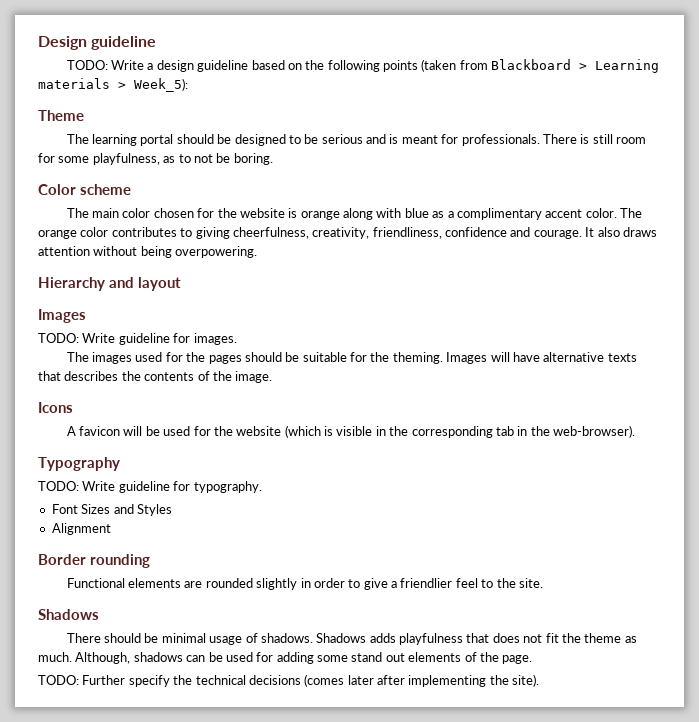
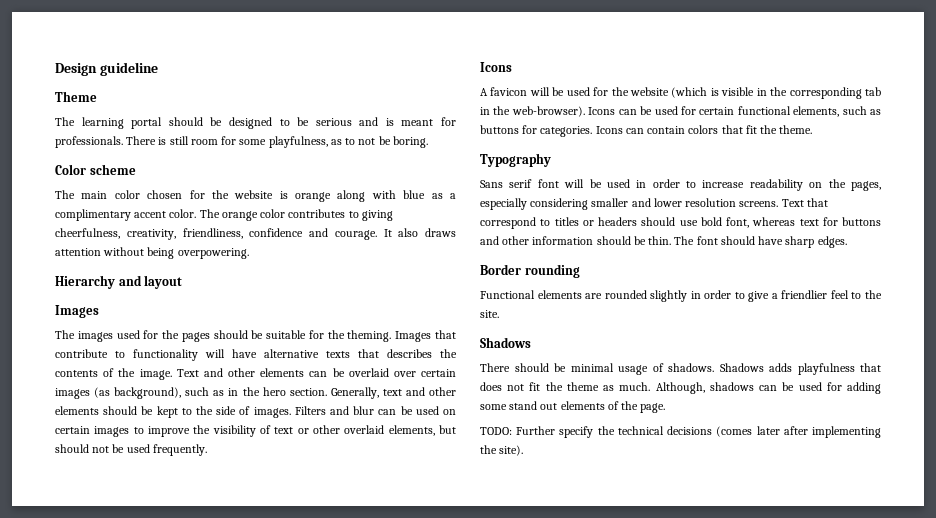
- TODO: Write a design guideline based on the following points (taken from Blackboard > Learning materials > Week_5):
- TODO: Write guideline for images.
- Images will have alternative texts that describes the contents of the image.
+ Images that contribute to functionality will have alternative texts that describes the contents of the image. Text and other elements can be overlaid over certain images (as background), such as in the hero section. Generally, text and other elements should be kept to the side of images. Filters and blur can be used on certain images to improve the visibility of text or other overlaid elements, but should not be used frequently.
- A favicon will be used for the website (which is visible in the corresponding tab in the web-browser).
+ A favicon will be used for the website (which is visible in the corresponding tab in the web-browser). Icons can be used for certain functional elements, such as buttons for categories. Icons can contain colors that fit the theme.
  Typography
- TODO: Write guideline for typography.
- Font Sizes and Styles
- Alignment
+ Sans serif font will be used in order to increase readability on the pages, especially considering smaller and lower resolution screens. Text that correspond to titles or headers should use bold font, whereas text for buttons and other information should be thin. The font should have sharp edges.

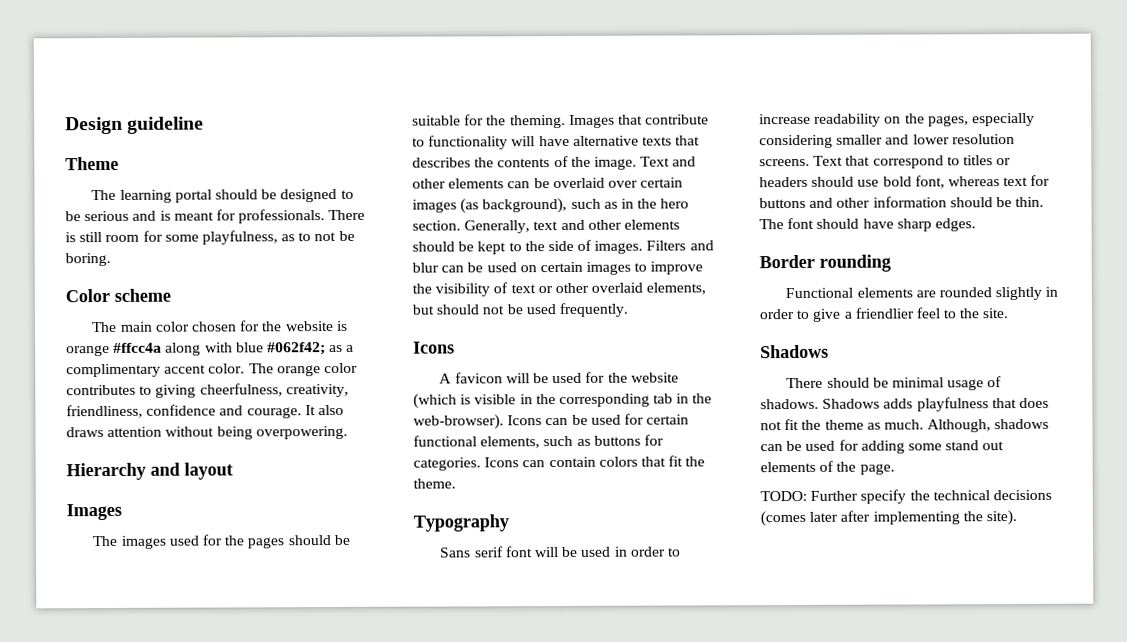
- The main color chosen for the website is orange along with blue as a complimentary accent color.
+ The main color chosen for the website is orange #ffcc4a along with blue #062f42; as a complimentary accent color.

